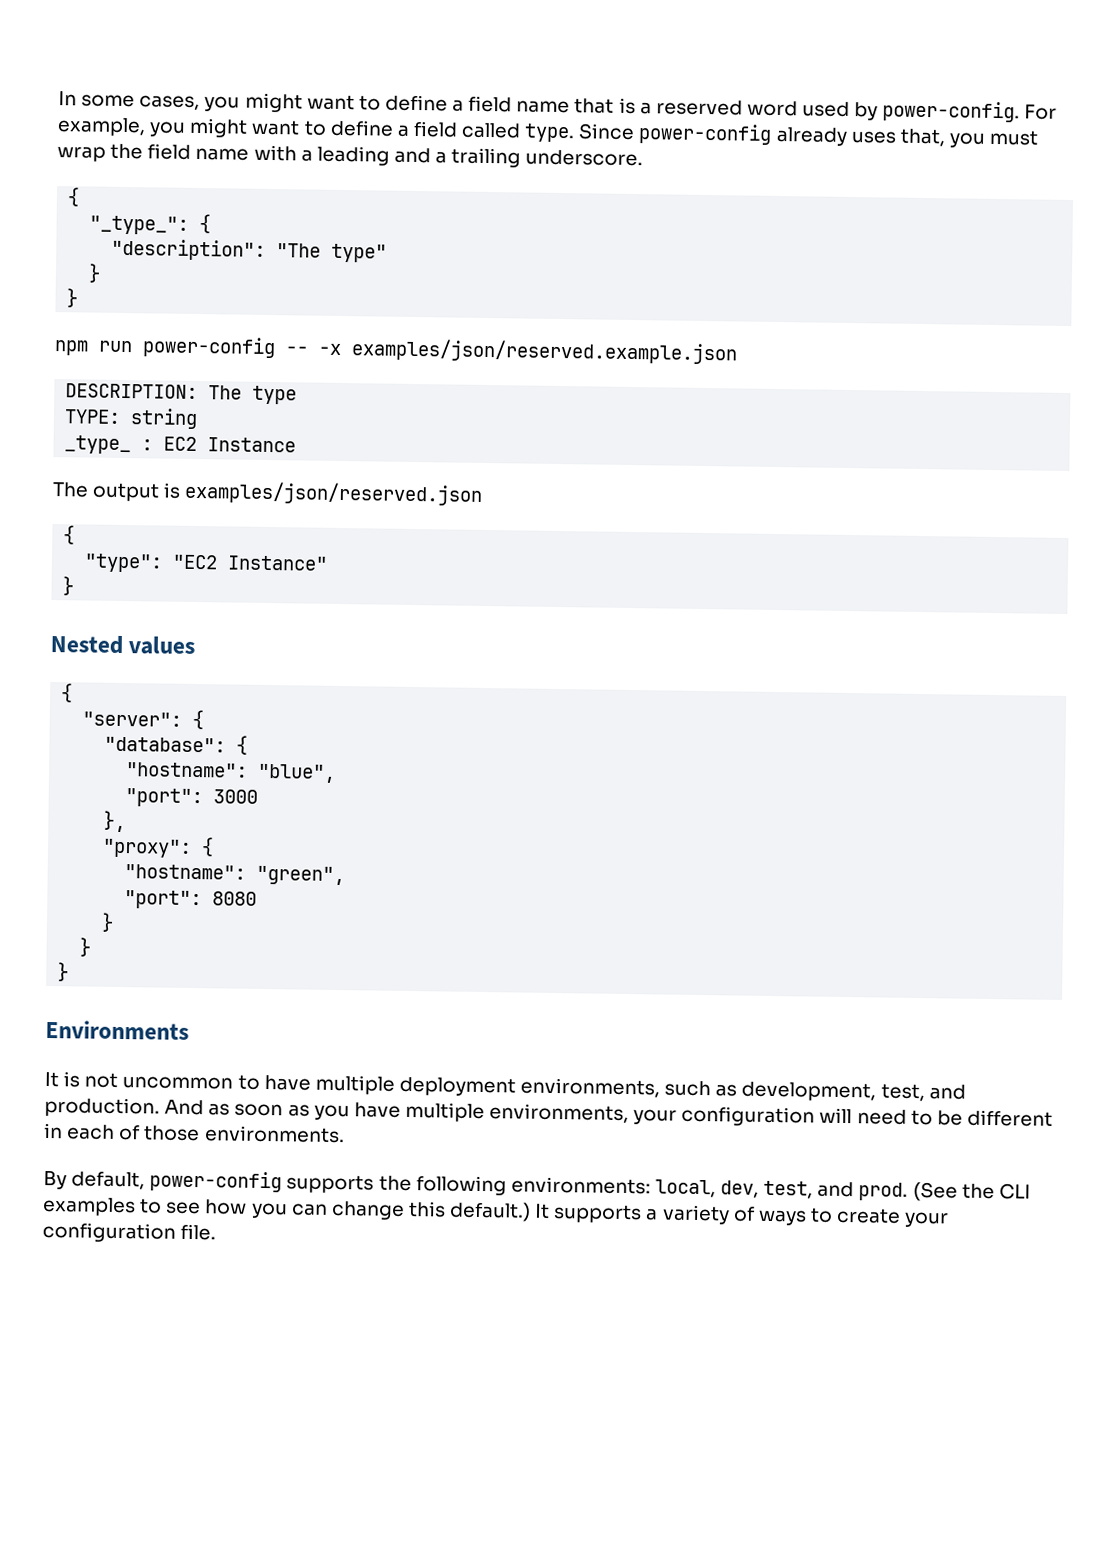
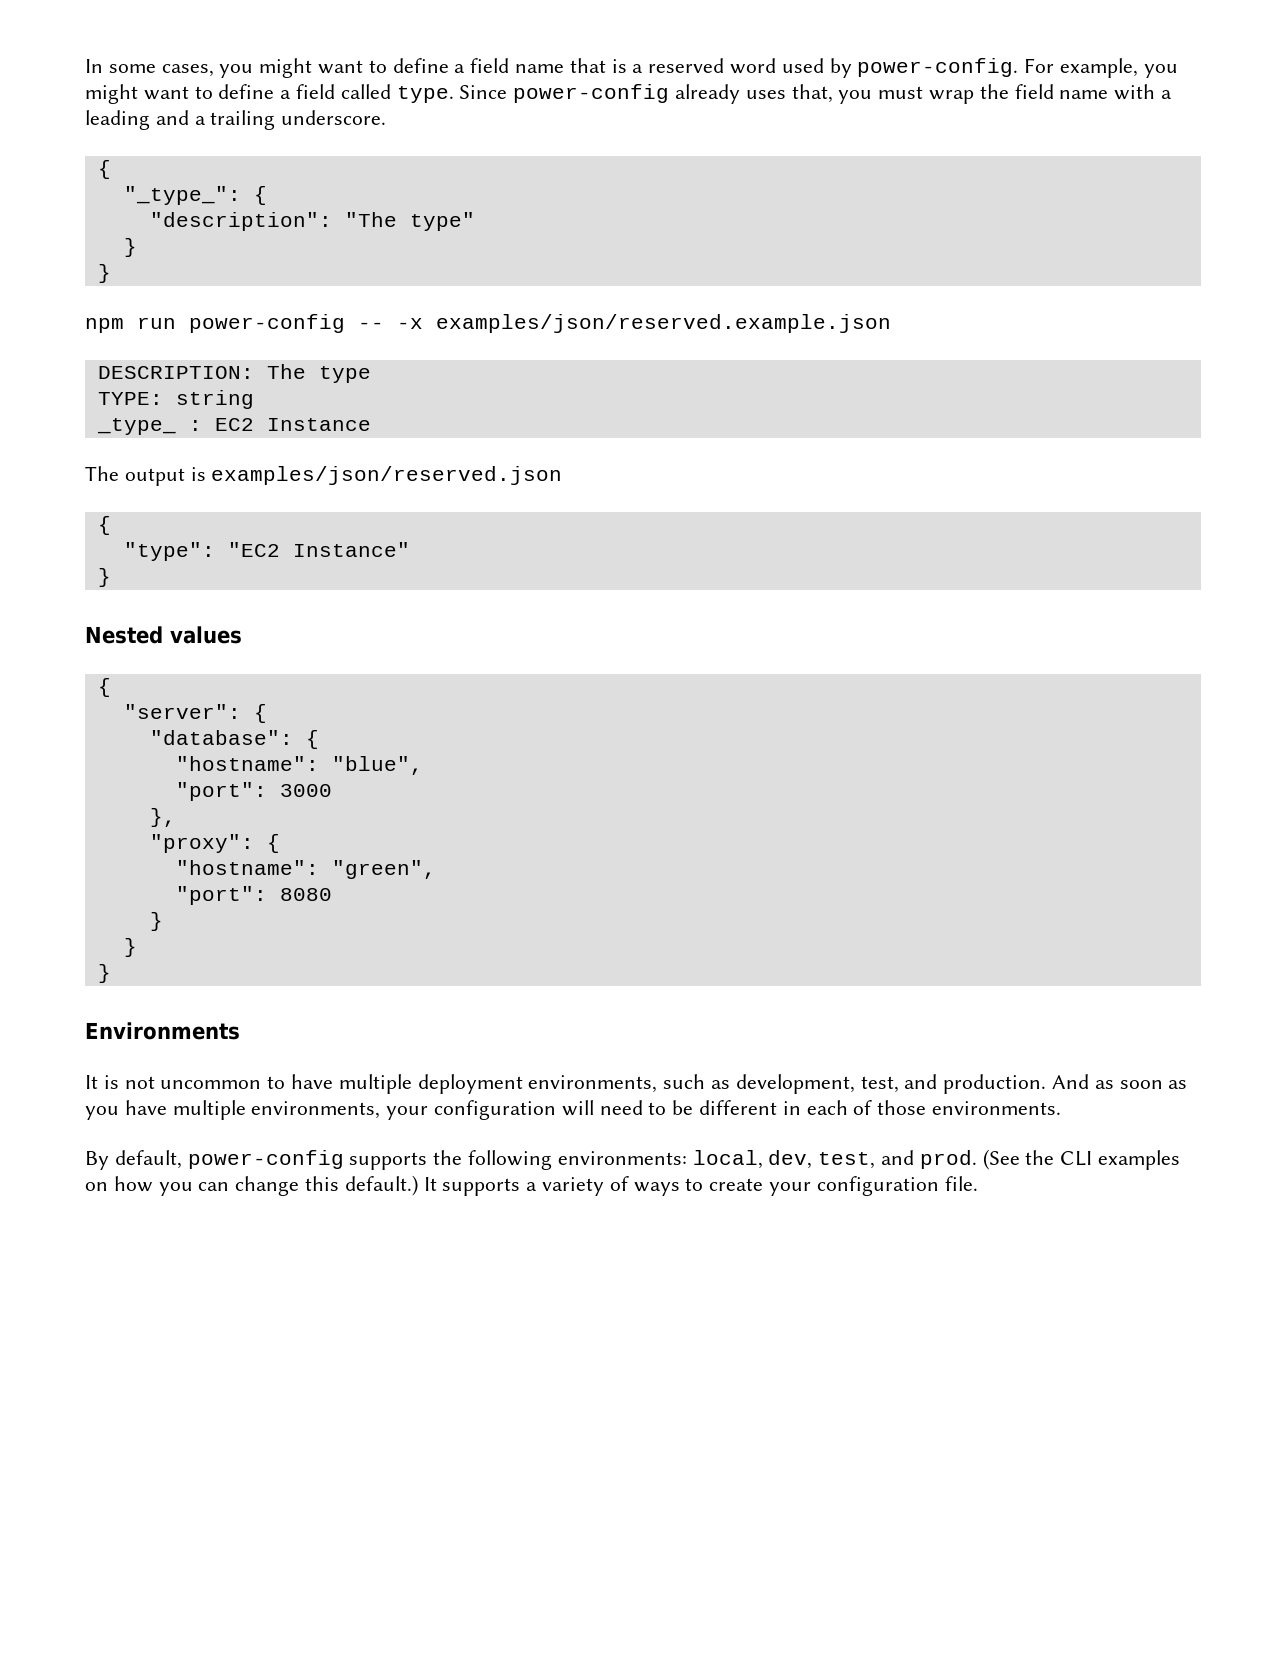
- (See the CLI examples to see how you can change this default.)
+ (See the CLI examples on how you can change this default.)

